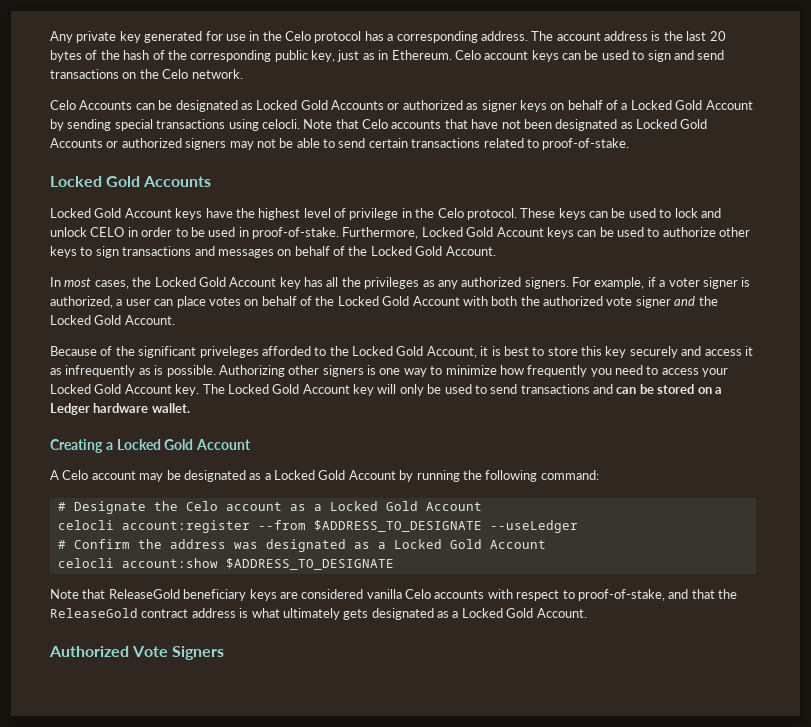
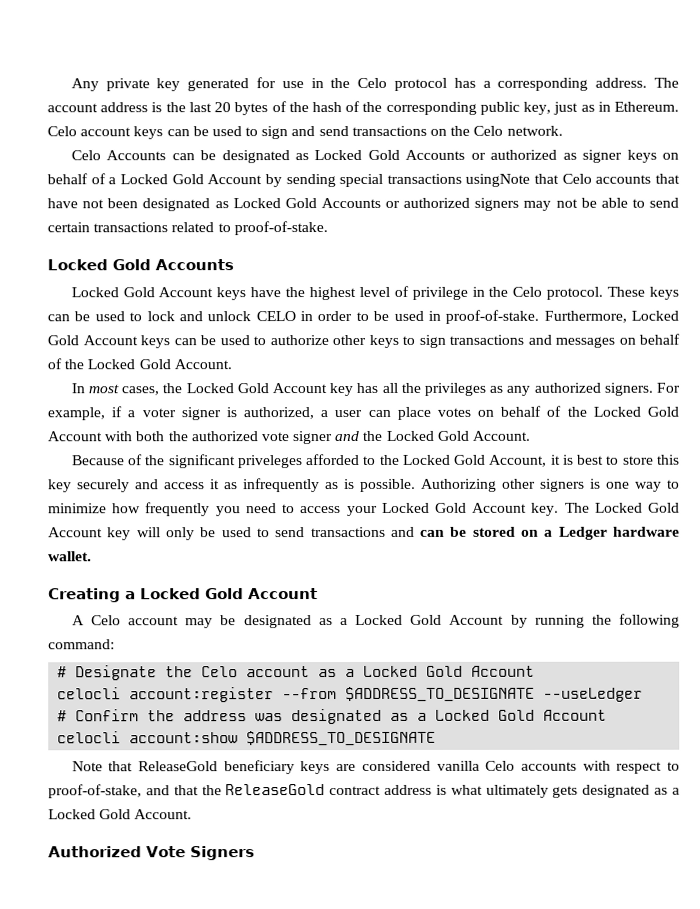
- Celo Accounts can be designated as Locked Gold Accounts or authorized as signer keys on behalf of a Locked Gold Account by sending special transactions using celocli. Note that Celo accounts that have not been designated as Locked Gold Accounts or authorized signers may not be able to send certain transactions related to proof-of-stake.
+ Celo Accounts can be designated as Locked Gold Accounts or authorized as signer keys on behalf of a Locked Gold Account by sending special transactions usingNote that Celo accounts that have not been designated as Locked Gold Accounts or authorized signers may not be able to send certain transactions related to proof-of-stake.

